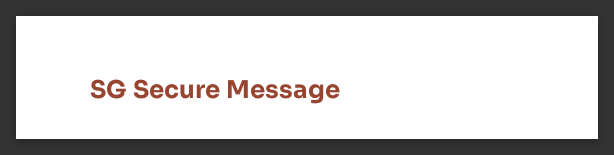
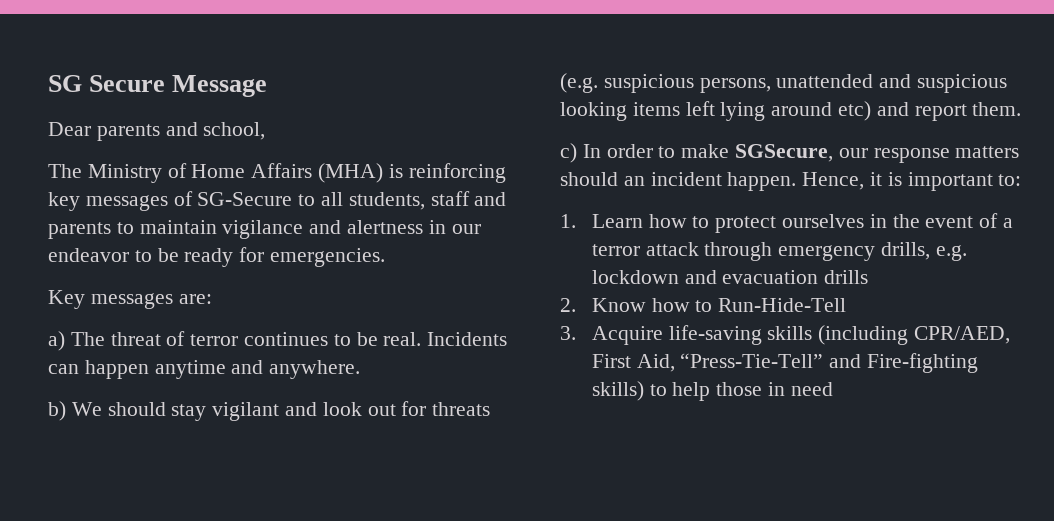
+ Dear parents and school,
+ The Ministry of Home Affairs (MHA) is reinforcing key messages of SG-Secure to all students, staff and parents to maintain vigilance and alertness in our endeavor to be ready for emergencies.
+ Key messages are:
+ a) The threat of terror continues to be real. Incidents can happen anytime and anywhere.
+ b) We should stay vigilant and look out for threats (e.g. suspicious persons, unattended and suspicious looking items left lying around etc) and report them.
+ c) In order to make SGSecure, our response matters should an incident happen. Hence, it is important to:
+ 1. Learn how to protect ourselves in the event of a terror attack through emergency drills, e.g. lockdown and evacuation drills
+ 2. Know how to Run-Hide-Tell
+ 3. Acquire life-saving skills (including CPR/AED, First Aid, “Press-Tie-Tell” and Fire-fighting skills) to help those in need

